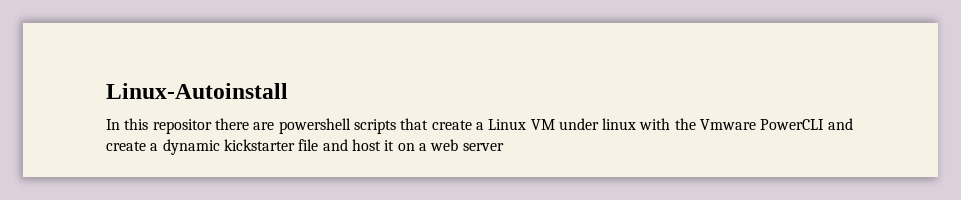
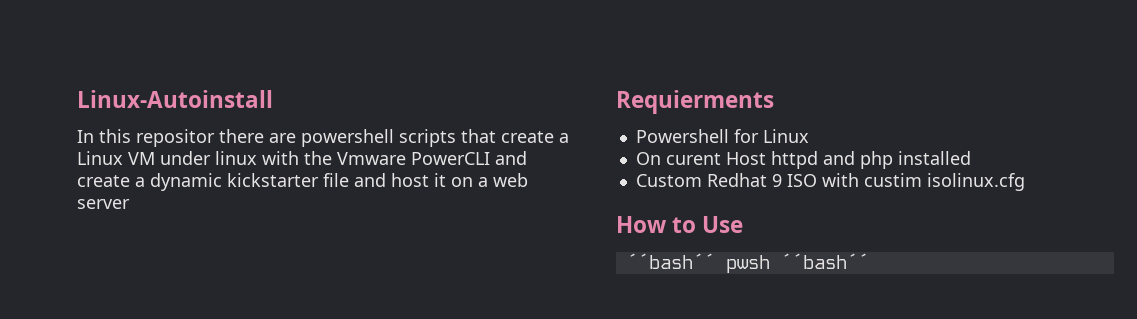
+ Requierments
+ Powershell for Linux
+ On curent Host httpd and php installed
+ Custom Redhat 9 ISO with custim isolinux.cfg
+ How to Use
+ ´´bash´´ pwsh ´´bash´´

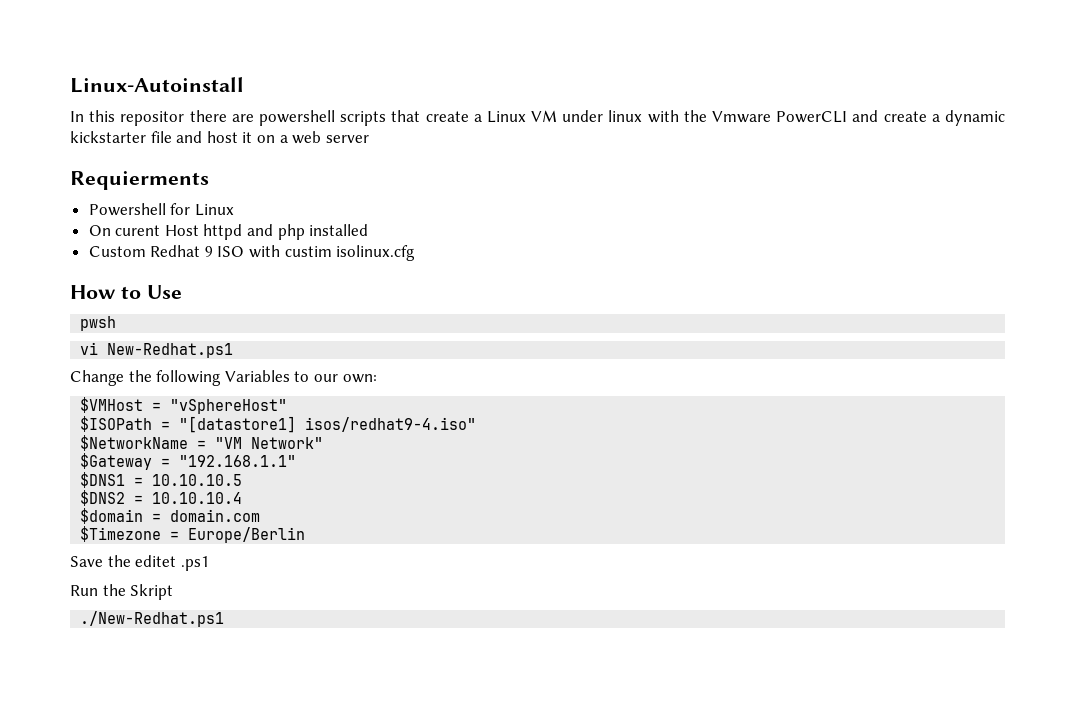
- ´´bash´´ pwsh ´´bash´´
+ pwsh
+ vi New-Redhat.ps1
+ Change the following Variables to our own:
+ $VMHost = "vSphereHost"
+ $ISOPath = "[datastore1] isos/redhat9-4.iso"
+ $NetworkName = "VM Network"
+ $Gateway = "192.168.1.1"
+ $DNS1 = 10.10.10.5
+ $DNS2 = 10.10.10.4
+ $domain = domain.com
+ $Timezone = Europe/Berlin
+ Save the editet .ps1
+ Run the Skript
+ ./New-Redhat.ps1

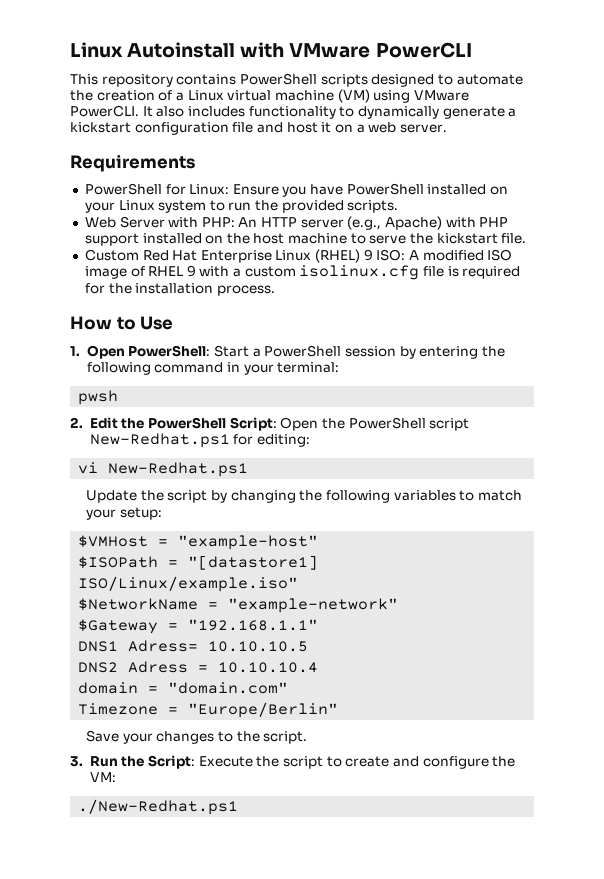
- Linux-Autoinstall
- In this repositor there are powershell scripts that create a Linux VM under linux with the Vmware PowerCLI and create a dynamic kickstarter file and host it on a web server
- Requierments
- Powershell for Linux
- On curent Host httpd and php installed
- Custom Redhat 9 ISO with custim isolinux.cfg
+ Linux Autoinstall with VMware PowerCLI
+ This repository contains PowerShell scripts designed to automate the creation of a Linux virtual machine (VM) using VMware PowerCLI. It also includes functionality to dynamically generate a kickstart configuration file and host it on a web server.
+ Requirements
+ PowerShell for Linux: Ensure you have PowerShell installed on your Linux system to run the provided scripts.
+ Web Server with PHP: An HTTP server (e.g., Apache) with PHP support installed on the host machine to serve the kickstart file.
+ Custom Red Hat Enterprise Linux (RHEL) 9 ISO: A modified ISO image of RHEL 9 with a custom isolinux.cfg file is required for the installation process.
  How to Use
+ 1. Open PowerShell: Start a PowerShell session by entering the following command in your terminal:
  pwsh
+ 2. Edit the PowerShell Script: Open the PowerShell script New-Redhat.ps1 for editing:
  vi New-Redhat.ps1
- Change the following Variables to our own:
+ Update the script by changing the following variables to match your setup:
- $VMHost = "vSphereHost"
+ $VMHost = "example-host"
- $ISOPath = "[datastore1] isos/redhat9-4.iso"
+ $ISOPath = "[datastore1] ISO/Linux/example.iso"
- $NetworkName = "VM Network"
+ $NetworkName = "example-network"
- $DNS1 = 10.10.10.5
+ DNS1 Adress= 10.10.10.5
- $DNS2 = 10.10.10.4
+ DNS2 Adress = 10.10.10.4
- $domain = domain.com
- $Timezone = Europe/Berlin
- Save the editet .ps1
- Run the Skript
+ domain = "domain.com"
+ Timezone = "Europe/Berlin"
+ Save your changes to the script.
+ 3. Run the Script: Execute the script to create and configure the VM:

